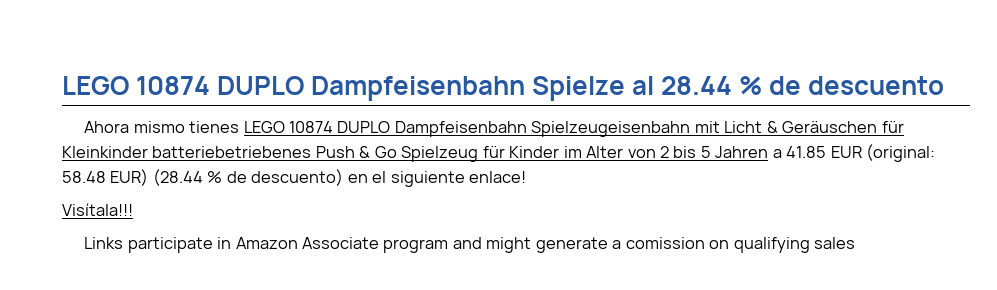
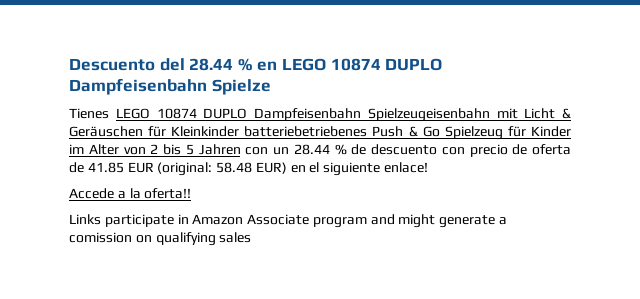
- LEGO 10874 DUPLO Dampfeisenbahn Spielze al 28.44 % de descuento
- Ahora mismo tienes LEGO 10874 DUPLO Dampfeisenbahn Spielzeugeisenbahn mit Licht & Geräuschen für Kleinkinder batteriebetriebenes Push & Go Spielzeug für Kinder im Alter von 2 bis 5 Jahren a 41.85 EUR (original: 58.48 EUR) (28.44 % de descuento) en el siguiente enlace!
+ Descuento del 28.44 % en LEGO 10874 DUPLO Dampfeisenbahn Spielze
+ Tienes LEGO 10874 DUPLO Dampfeisenbahn Spielzeugeisenbahn mit Licht & Geräuschen für Kleinkinder batteriebetriebenes Push & Go Spielzeug für Kinder im Alter von 2 bis 5 Jahren con un 28.44 % de descuento con precio de oferta de 41.85 EUR (original: 58.48 EUR) en el siguiente enlace!
- Visítala!!!
+ Accede a la oferta!!

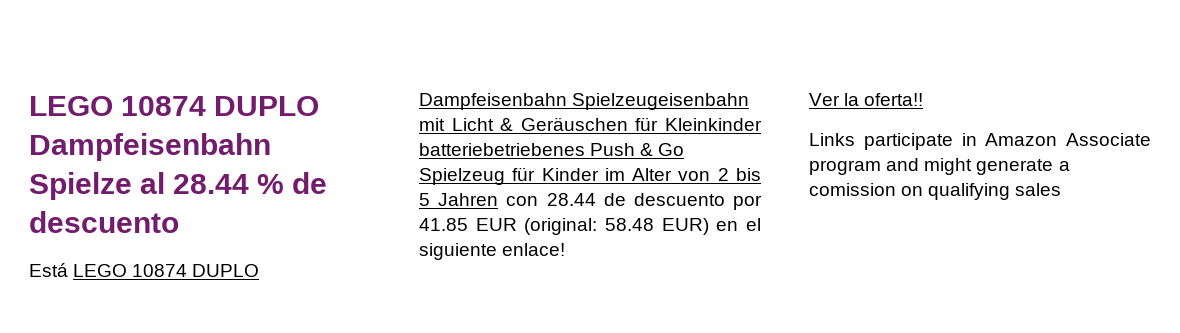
- Descuento del 28.44 % en LEGO 10874 DUPLO Dampfeisenbahn Spielze
- Tienes LEGO 10874 DUPLO Dampfeisenbahn Spielzeugeisenbahn mit Licht & Geräuschen für Kleinkinder batteriebetriebenes Push & Go Spielzeug für Kinder im Alter von 2 bis 5 Jahren con un 28.44 % de descuento con precio de oferta de 41.85 EUR (original: 58.48 EUR) en el siguiente enlace!
+ LEGO 10874 DUPLO Dampfeisenbahn Spielze al 28.44 % de descuento
+ Está LEGO 10874 DUPLO Dampfeisenbahn Spielzeugeisenbahn mit Licht & Geräuschen für Kleinkinder batteriebetriebenes Push & Go Spielzeug für Kinder im Alter von 2 bis 5 Jahren con 28.44 de descuento por 41.85 EUR (original: 58.48 EUR) en el siguiente enlace!
- Accede a la oferta!!
+ Ver la oferta!!

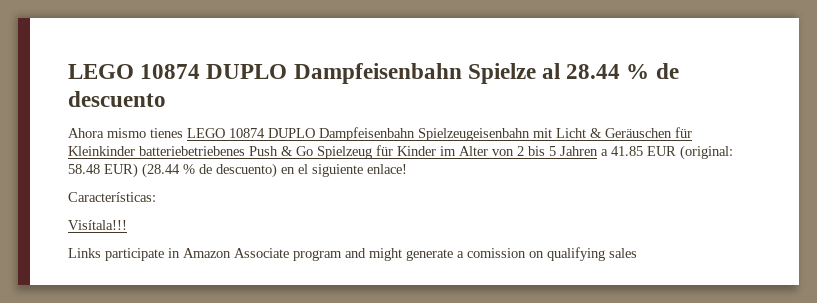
- Está LEGO 10874 DUPLO Dampfeisenbahn Spielzeugeisenbahn mit Licht & Geräuschen für Kleinkinder batteriebetriebenes Push & Go Spielzeug für Kinder im Alter von 2 bis 5 Jahren con 28.44 de descuento por 41.85 EUR (original: 58.48 EUR) en el siguiente enlace!
+ Ahora mismo tienes LEGO 10874 DUPLO Dampfeisenbahn Spielzeugeisenbahn mit Licht & Geräuschen für Kleinkinder batteriebetriebenes Push & Go Spielzeug für Kinder im Alter von 2 bis 5 Jahren a 41.85 EUR (original: 58.48 EUR) (28.44 % de descuento) en el siguiente enlace!
- Ver la oferta!!
+ Características:
+ Visítala!!!

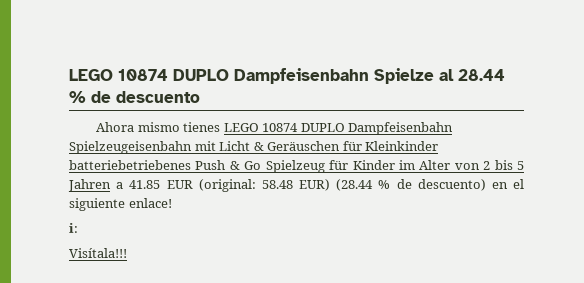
- Características:
+ ℹ:
- Links participate in Amazon Associate program and might generate a comission on qualifying sales

